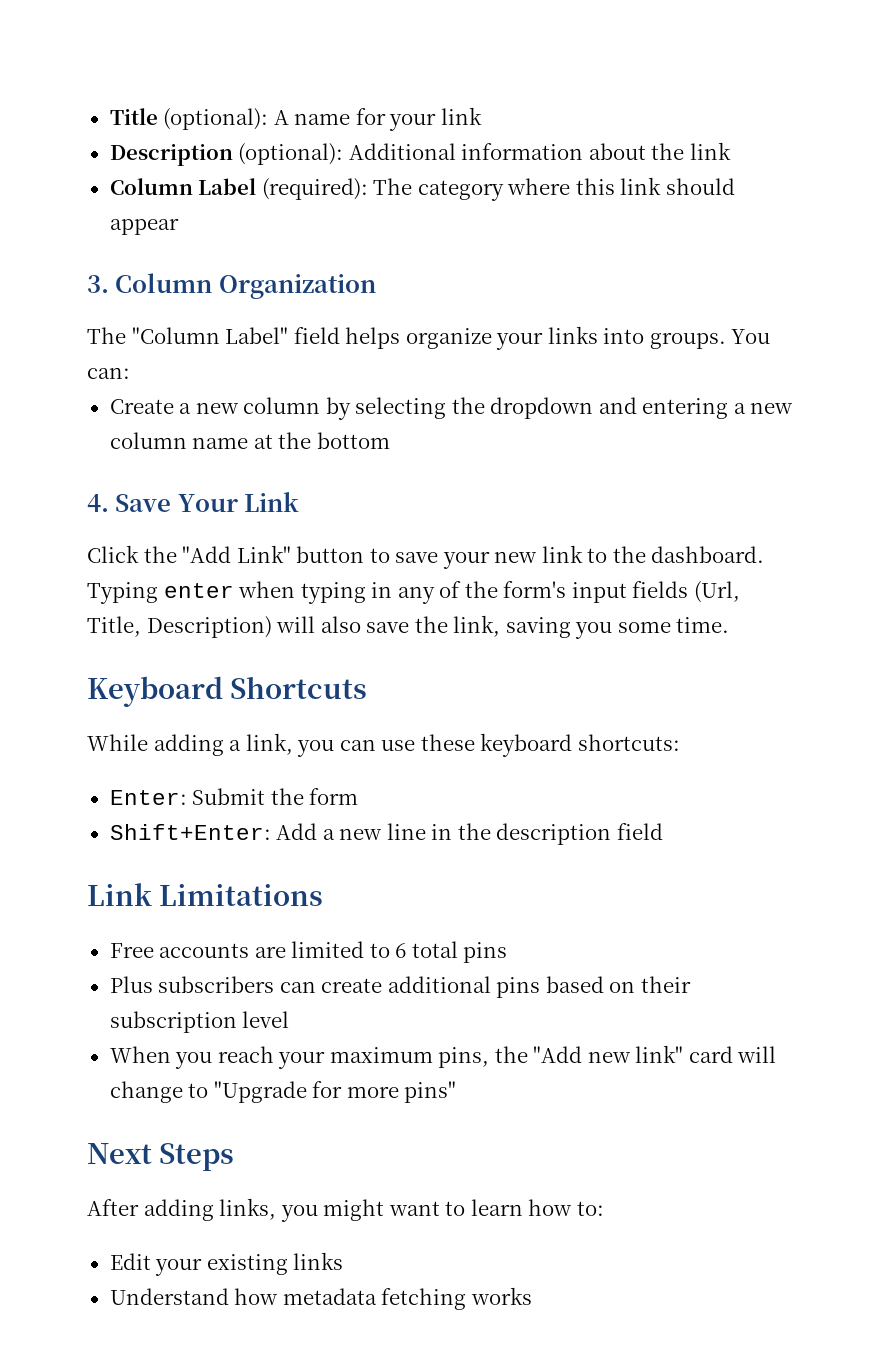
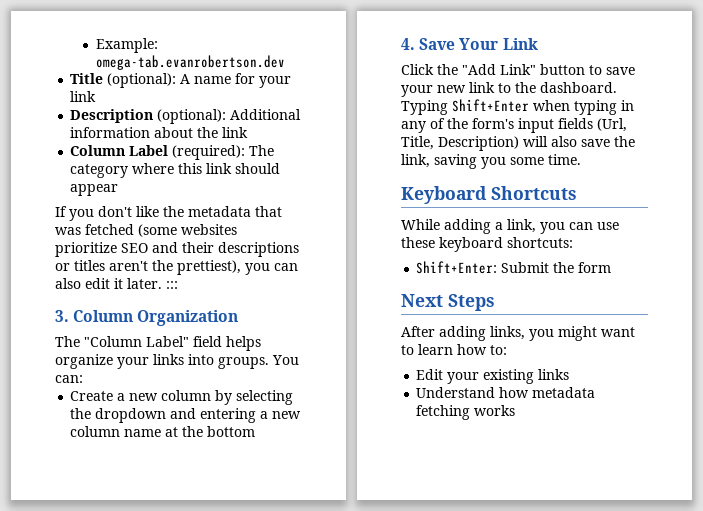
+ Example: omega-tab.evanrobertson.dev
+ If you don't like the metadata that was fetched (some websites prioritize SEO and their descriptions or titles aren't the prettiest), you can also edit it later. :::
- Typing enter when typing in any of the form's input fields (Url, Title, Description) will also save the link, saving you some time.
+ Typing Shift+Enter when typing in any of the form's input fields (Url, Title, Description) will also save the link, saving you some time.
- Enter: Submit the form
+ Shift+Enter: Submit the form
- Shift+Enter: Add a new line in the description field
- Link Limitations
- Free accounts are limited to 6 total pins
- Plus subscribers can create additional pins based on their subscription level
- When you reach your maximum pins, the "Add new link" card will change to "Upgrade for more pins"

